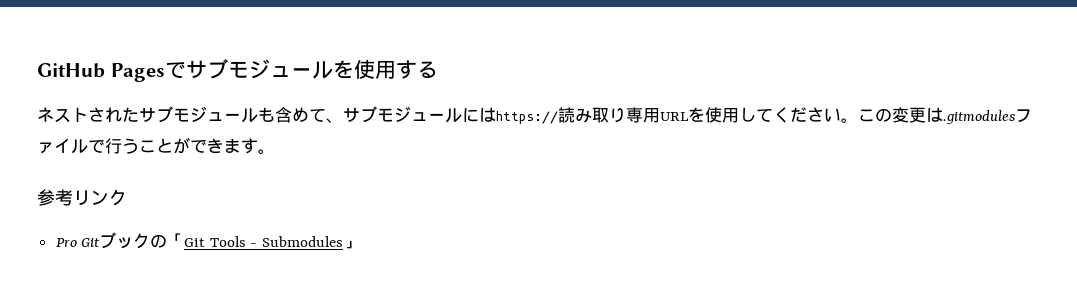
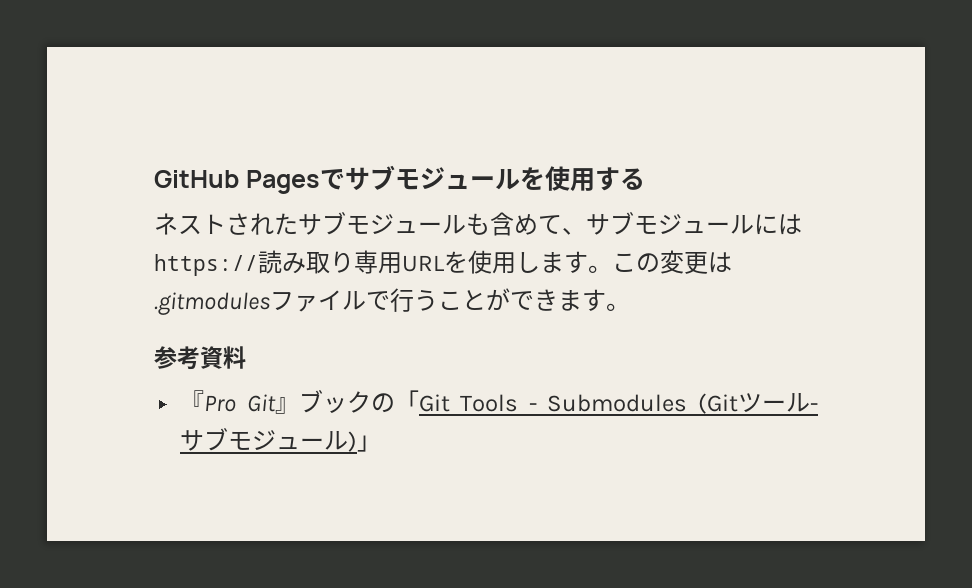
- ネストされたサブモジュールも含めて、サブモジュールにはhttps://読み取り専用URLを使用してください。
+ ネストされたサブモジュールも含めて、サブモジュールにはhttps://読み取り専用URLを使用します。
- 参考リンク
- Pro Gitブックの「Git Tools - Submodules」
+ 参考資料
+ 『Pro Git』ブックの「Git Tools - Submodules (Gitツール-サブモジュール)」

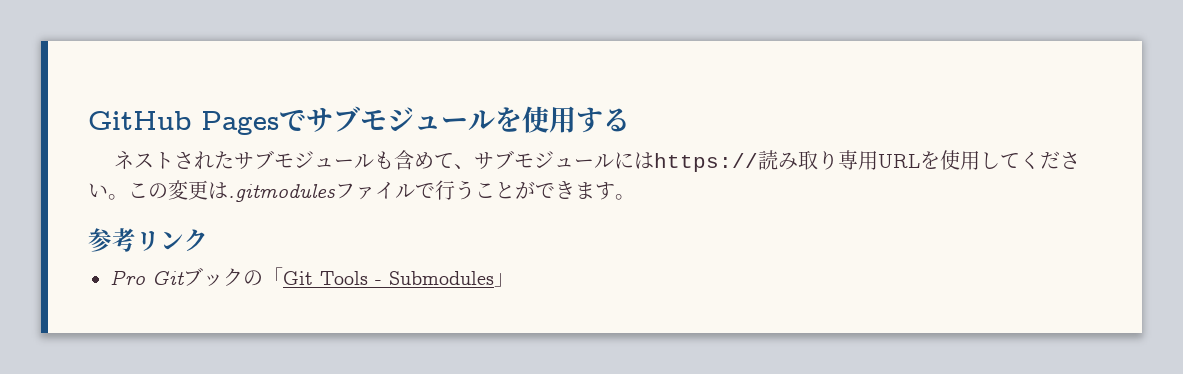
- ネストされたサブモジュールも含めて、サブモジュールにはhttps://読み取り専用URLを使用します。
+ ネストされたサブモジュールも含めて、サブモジュールにはhttps://読み取り専用URLを使用してください。
- 参考資料
- 『Pro Git』ブックの「Git Tools - Submodules (Gitツール-サブモジュール)」
+ 参考リンク
+ Pro Gitブックの「Git Tools - Submodules」

